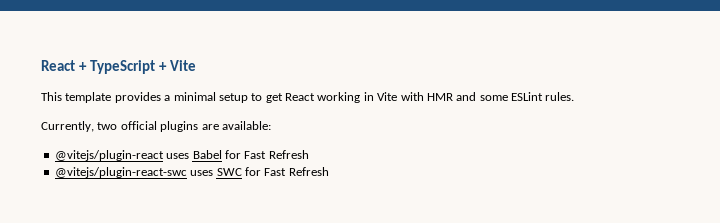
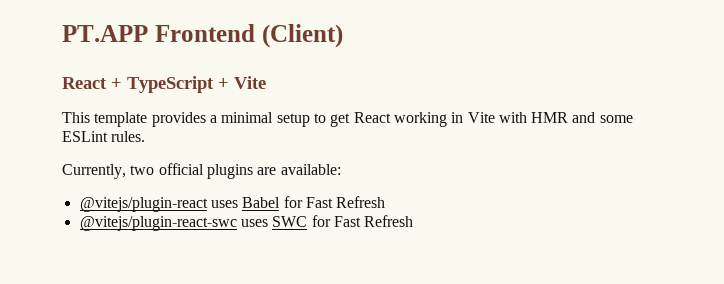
+ PT.APP Frontend (Client)

